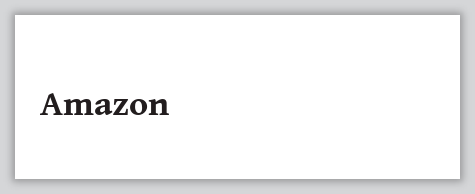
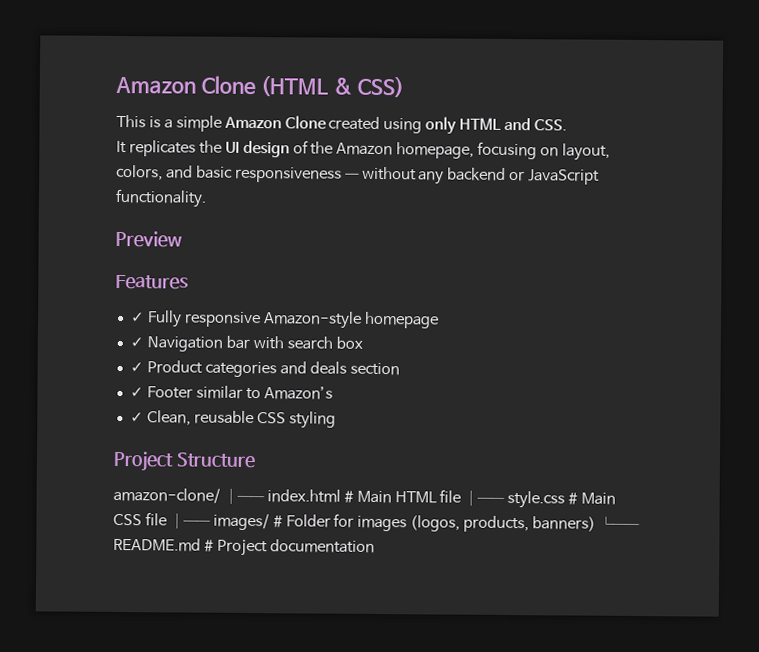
- Amazon
+ Amazon Clone (HTML & CSS)
+ This is a simple Amazon Clone created using only HTML and CSS.
+ It replicates the UI design of the Amazon homepage, focusing on layout, colors, and basic responsiveness — without any backend or JavaScript functionality.
+ Preview
+ Features
+ ✓ Fully responsive Amazon-style homepage
+ ✓ Navigation bar with search box
+ ✓ Product categories and deals section
+ ✓ Footer similar to Amazon’s
+ ✓ Clean, reusable CSS styling
+ Project Structure
+ amazon-clone/ │── index.html # Main HTML file │── style.css # Main CSS file │── images/ # Folder for images (logos, products, banners) └── README.md # Project documentation

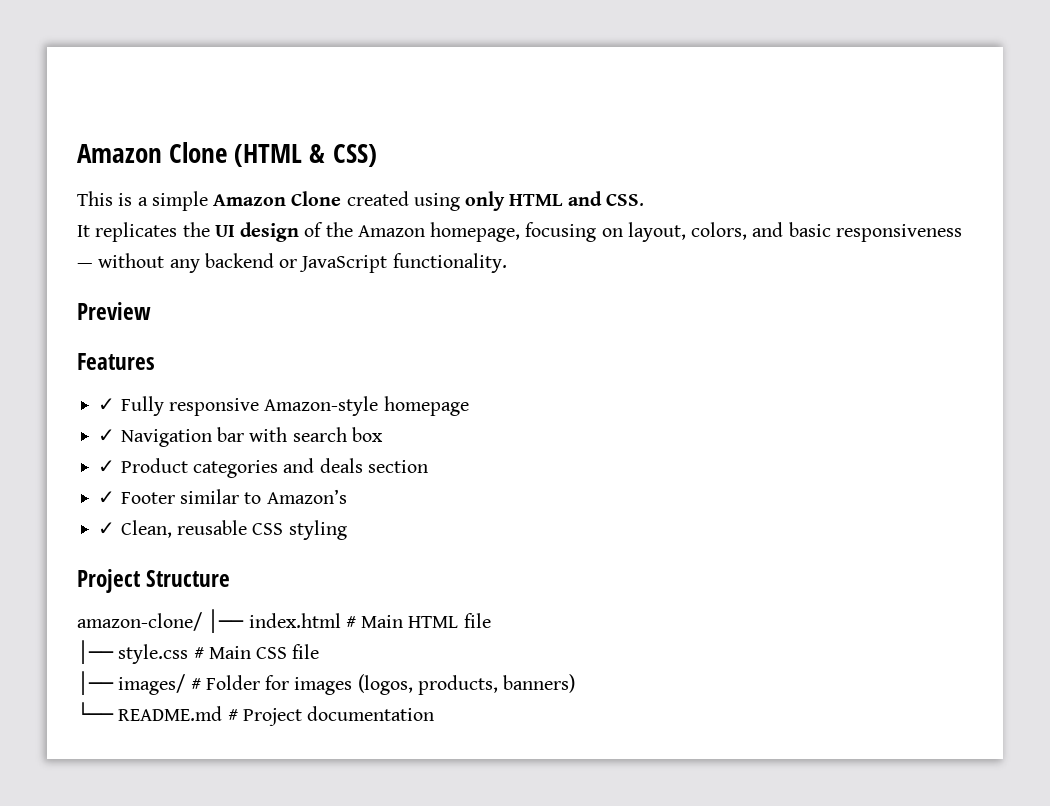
- amazon-clone/ │── index.html # Main HTML file │── style.css # Main CSS file │── images/ # Folder for images (logos, products, banners) └── README.md # Project documentation
+ amazon-clone/ │── index.html # Main HTML file
+ │── style.css # Main CSS file
+ │── images/ # Folder for images (logos, products, banners)
+ └── README.md # Project documentation

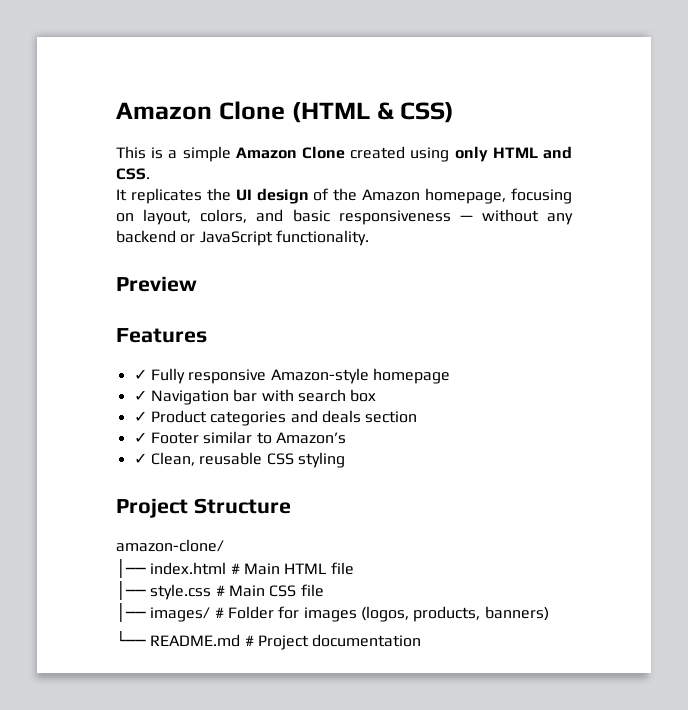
- amazon-clone/ │── index.html # Main HTML file
+ amazon-clone/
+ │── index.html # Main HTML file

